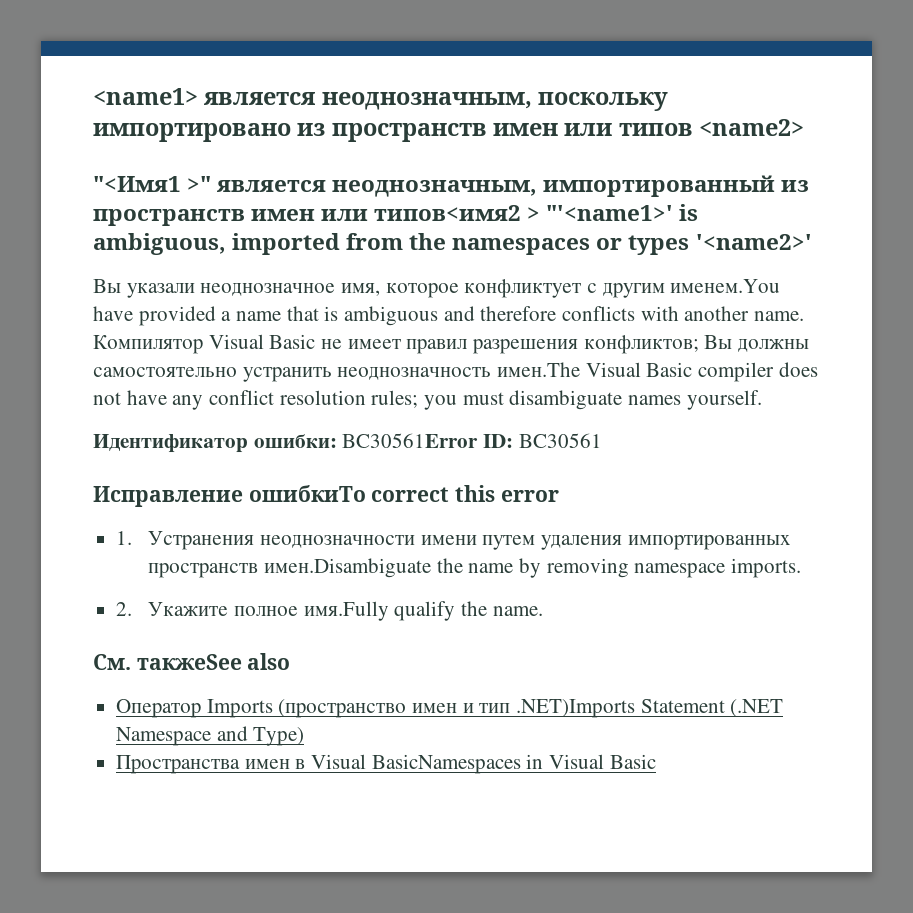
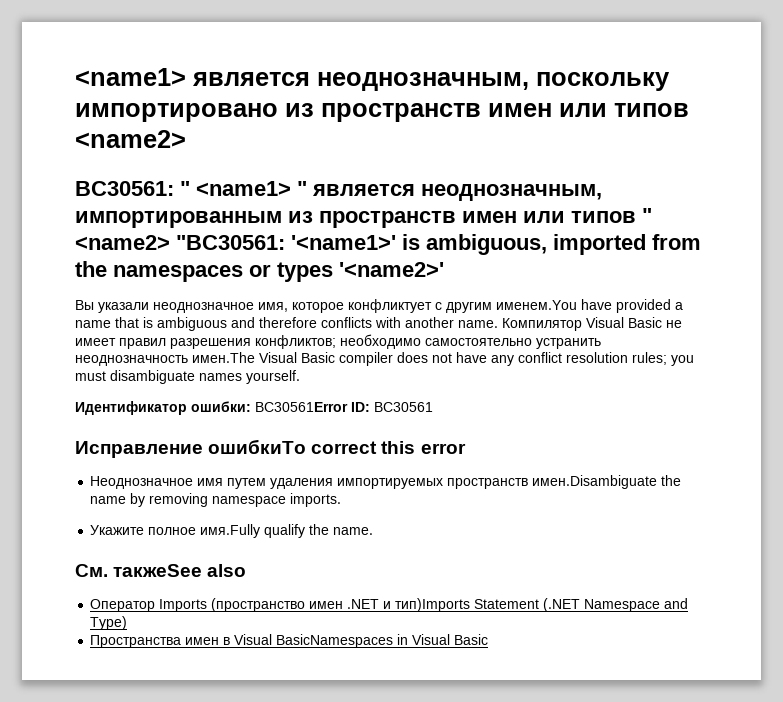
- "<Имя1 >" является неоднозначным, импортированный из пространств имен или типов<имя2 > "'<name1>' is ambiguous, imported from the namespaces or types '<name2>'
+ BC30561: " <name1> " является неоднозначным, импортированным из пространств имен или типов " <name2> "BC30561: '<name1>' is ambiguous, imported from the namespaces or types '<name2>'
- Компилятор Visual Basic не имеет правил разрешения конфликтов; Вы должны самостоятельно устранить неоднозначность имен.The Visual Basic compiler does not have any conflict resolution rules; you must disambiguate names yourself.
+ Компилятор Visual Basic не имеет правил разрешения конфликтов; необходимо самостоятельно устранить неоднозначность имен.The Visual Basic compiler does not have any conflict resolution rules; you must disambiguate names yourself.
- 1. Устранения неоднозначности имени путем удаления импортированных пространств имен.Disambiguate the name by removing namespace imports.
+ Неоднозначное имя путем удаления импортируемых пространств имен.Disambiguate the name by removing namespace imports.
- 2. Укажите полное имя.Fully qualify the name.
+ Укажите полное имя.Fully qualify the name.
- Оператор Imports (пространство имен и тип .NET)Imports Statement (.NET Namespace and Type)
+ Оператор Imports (пространство имен .NET и тип)Imports Statement (.NET Namespace and Type)

